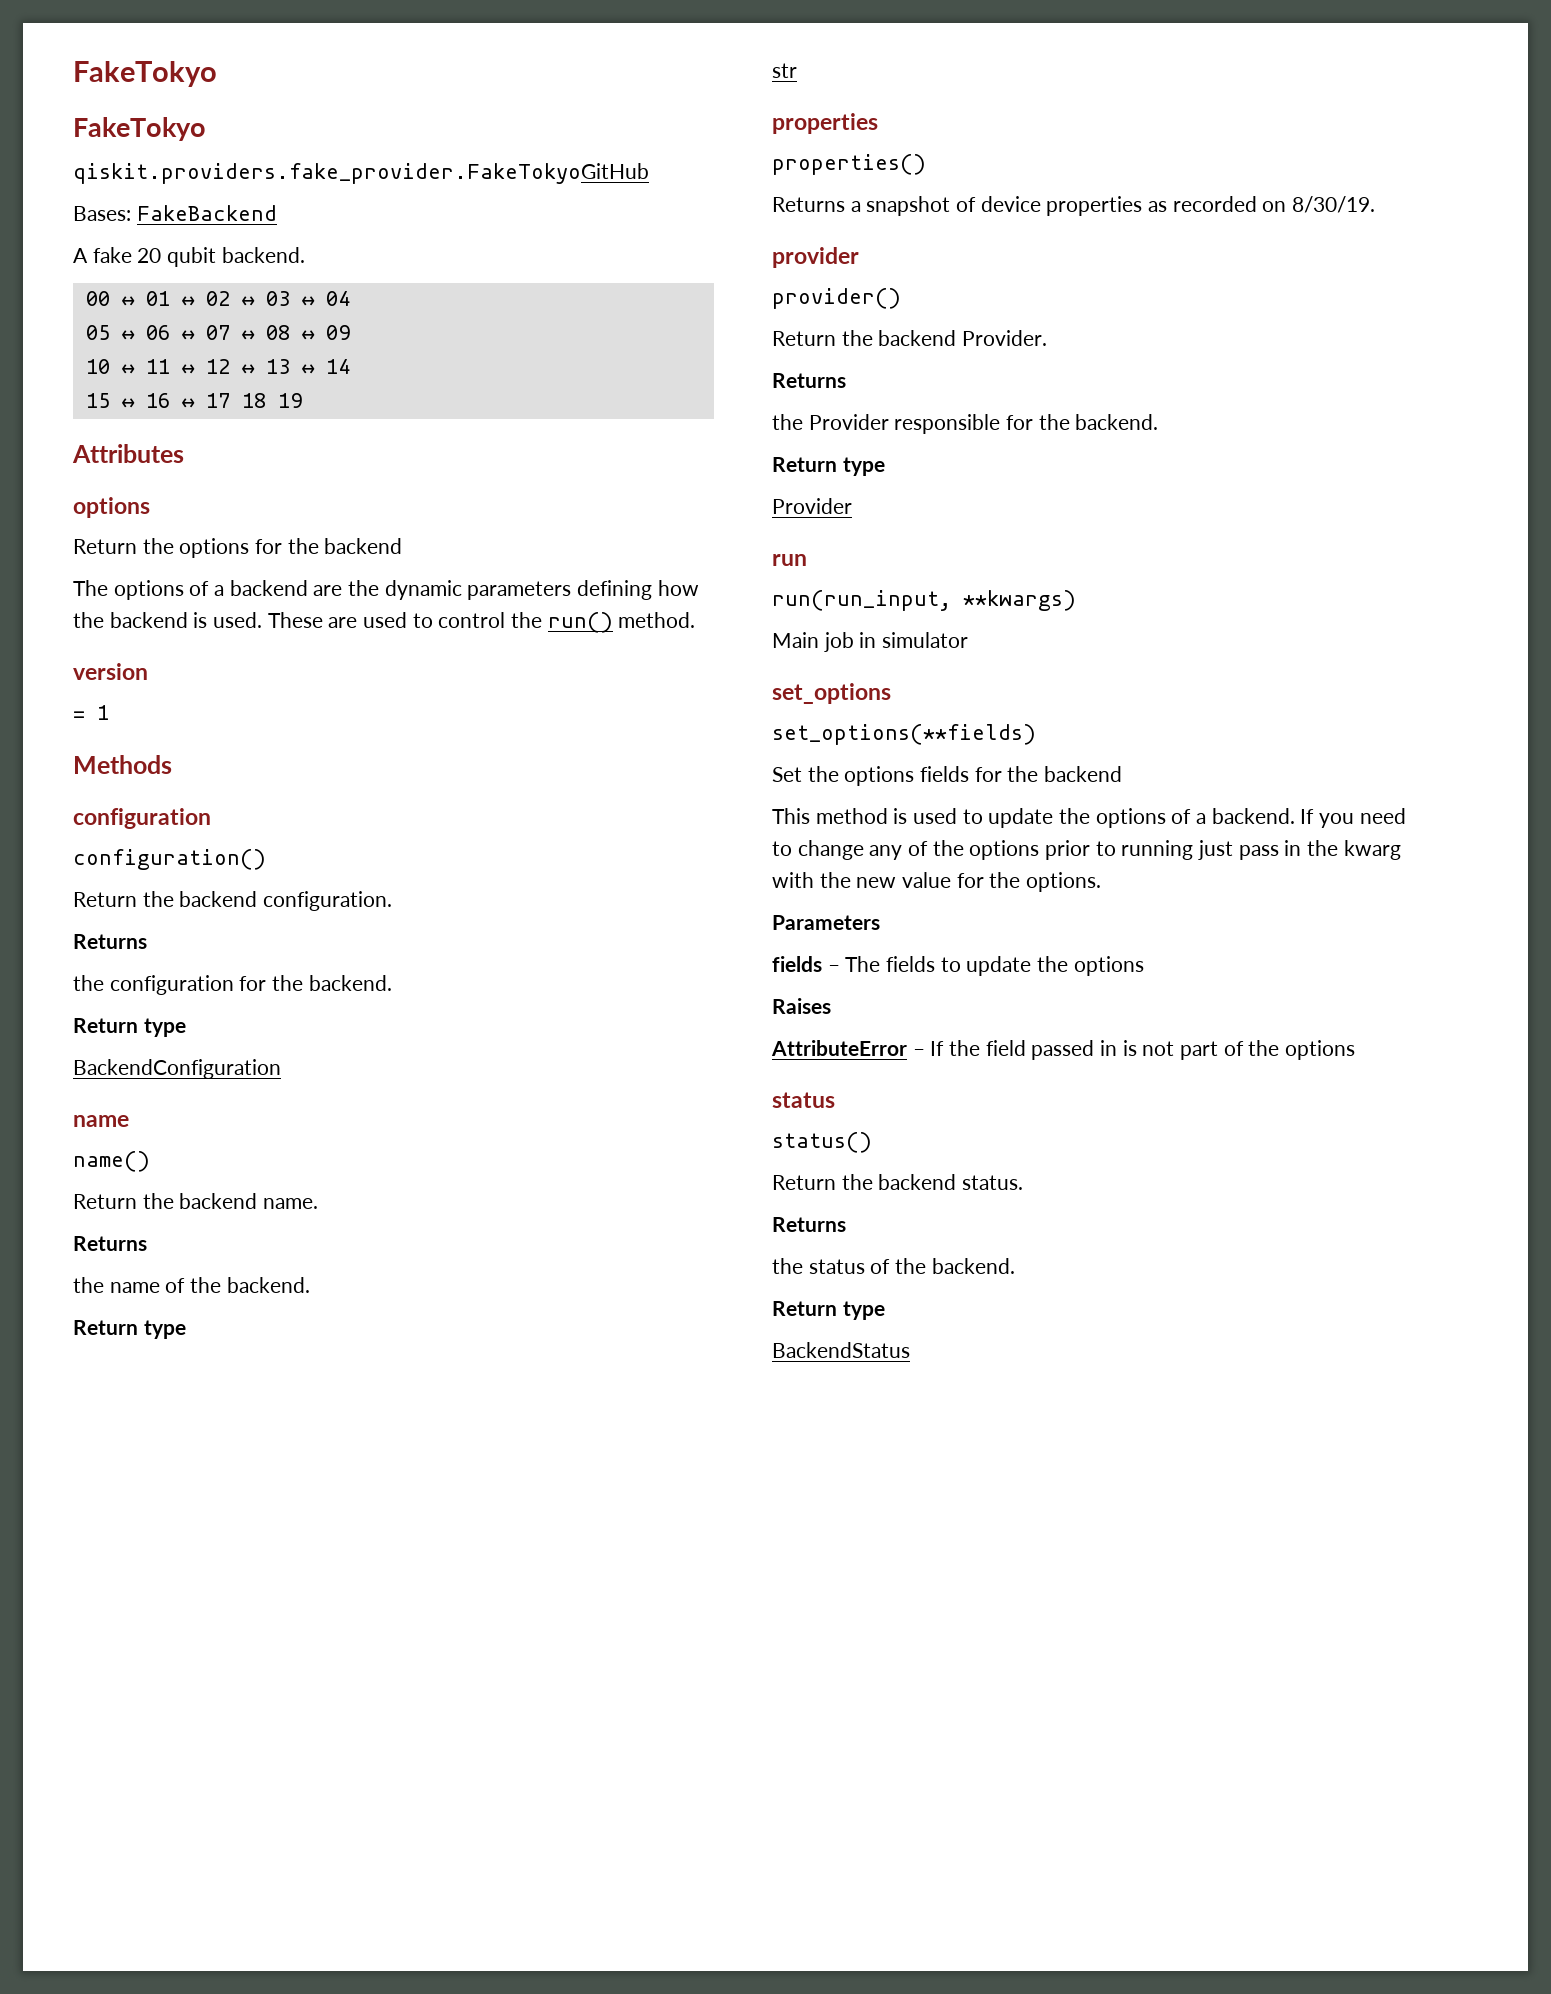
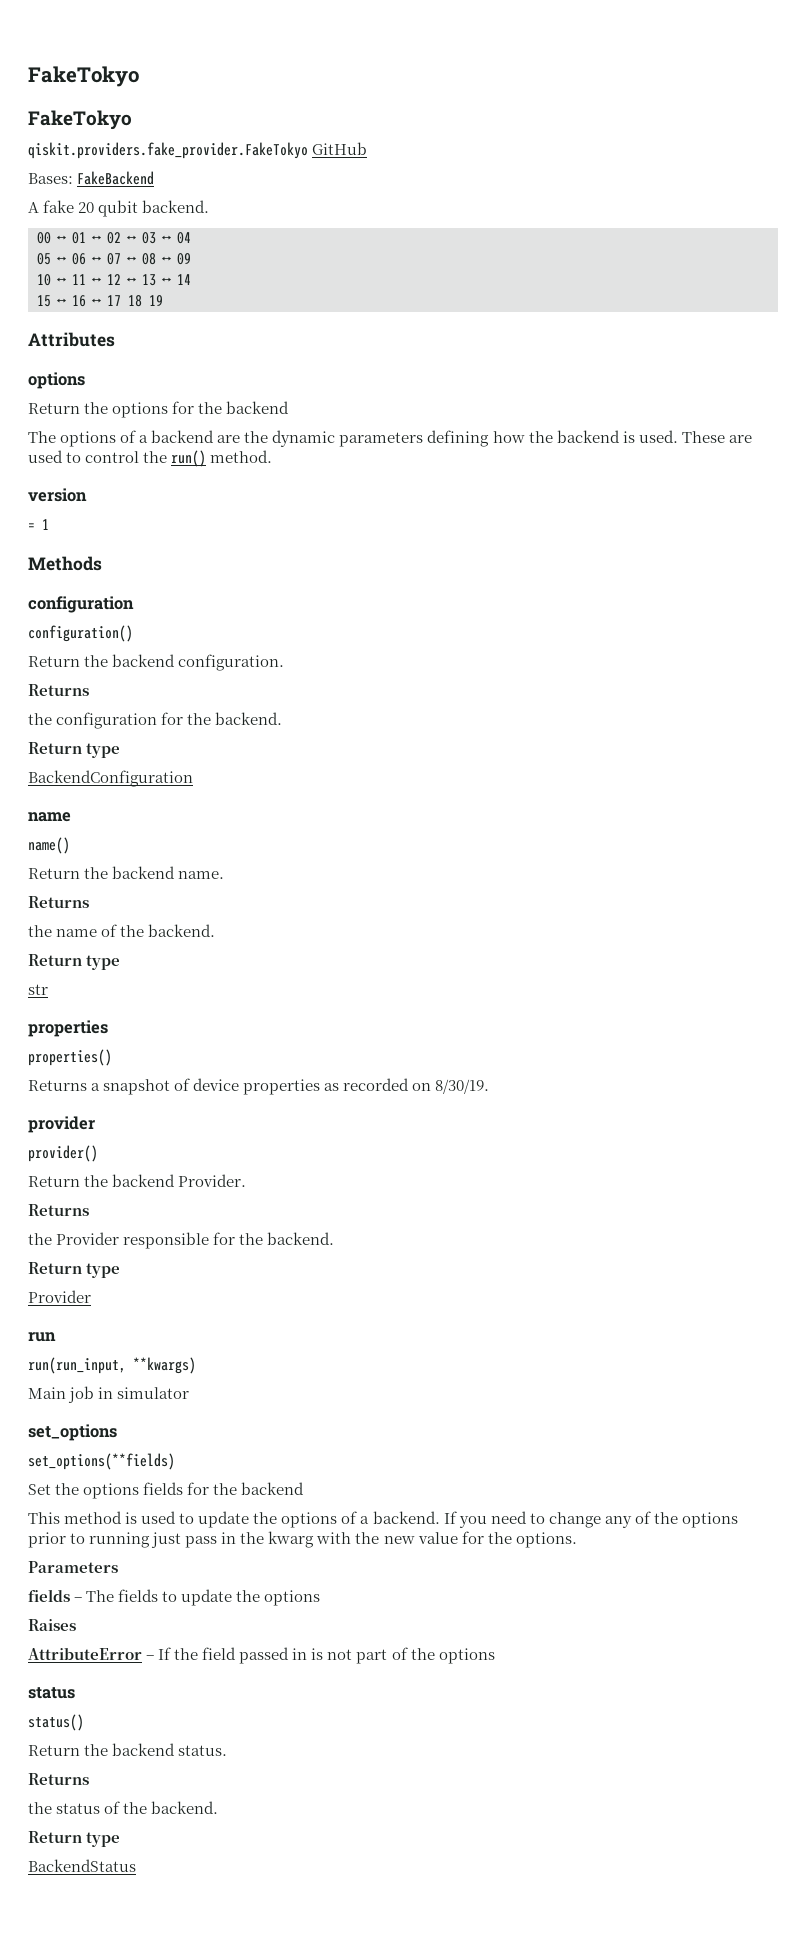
- qiskit.providers.fake_provider.FakeTokyoGitHub
+ qiskit.providers.fake_provider.FakeTokyo GitHub

